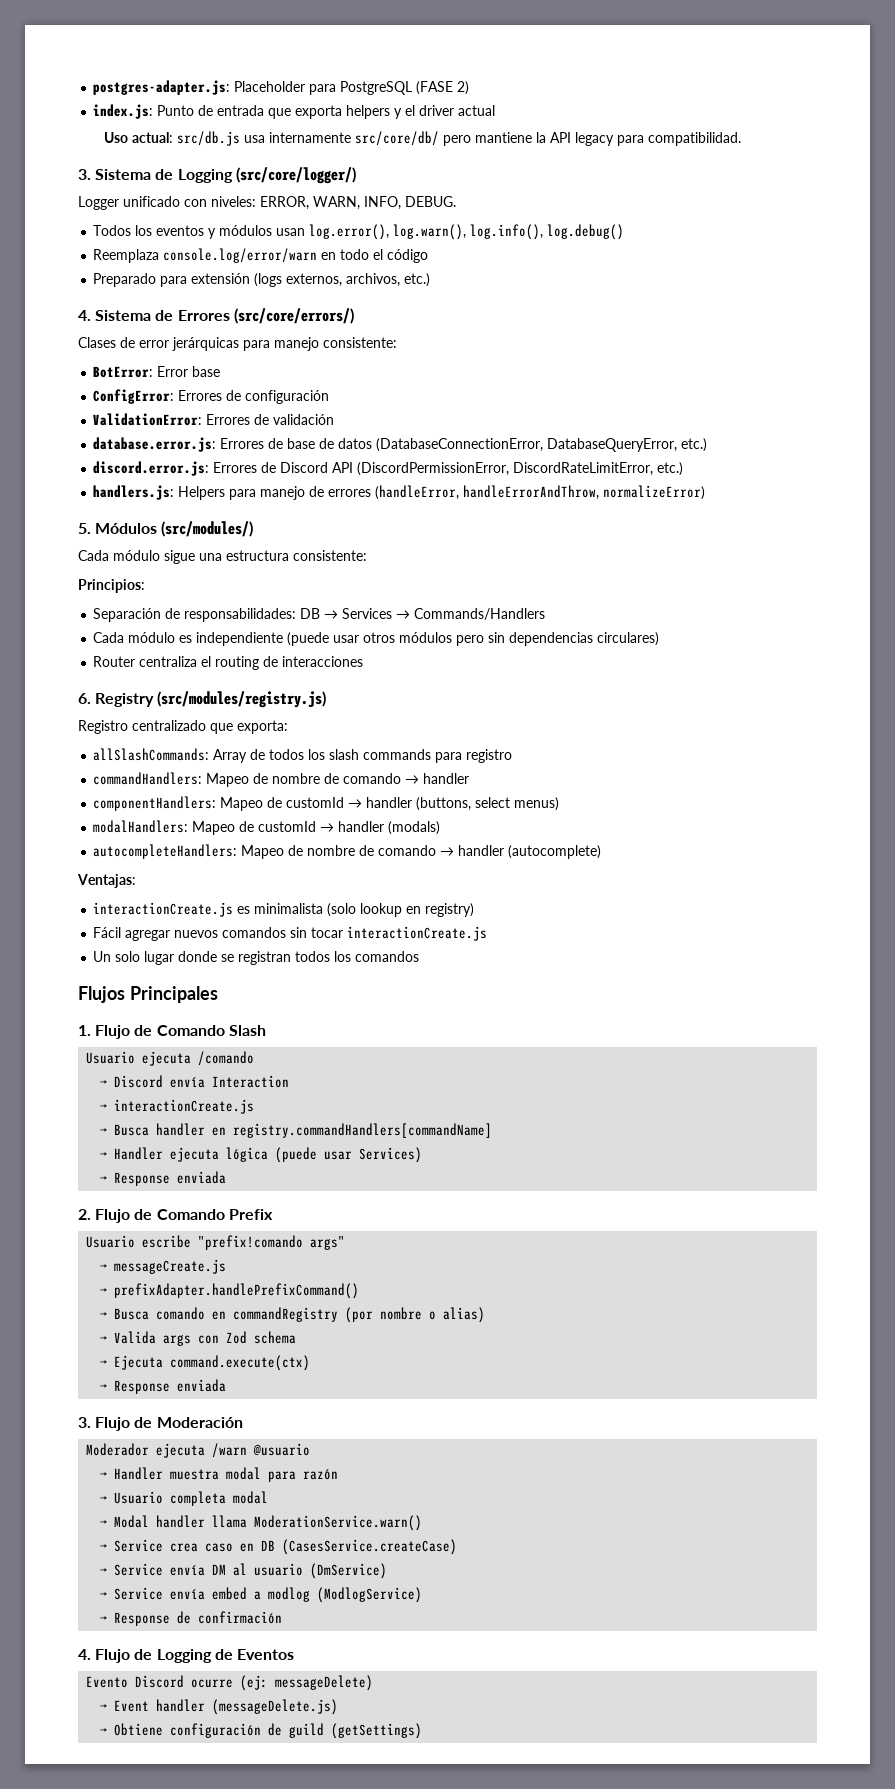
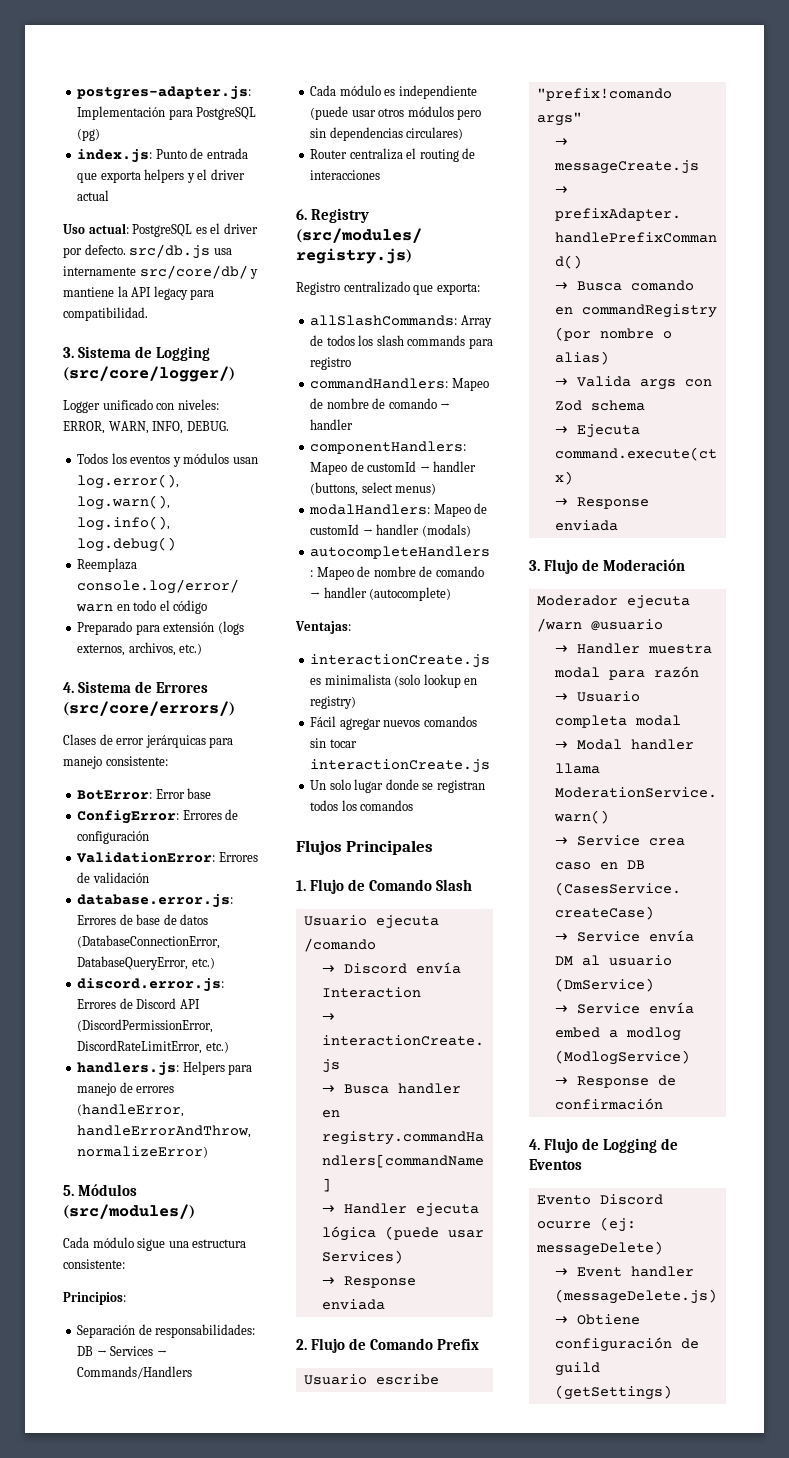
- postgres-adapter.js: Placeholder para PostgreSQL (FASE 2)
+ postgres-adapter.js: Implementación para PostgreSQL (pg)
- Uso actual: src/db.js usa internamente src/core/db/ pero mantiene la API legacy para compatibilidad.
+ Uso actual: PostgreSQL es el driver por defecto. src/db.js usa internamente src/core/db/ y mantiene la API legacy para compatibilidad.

